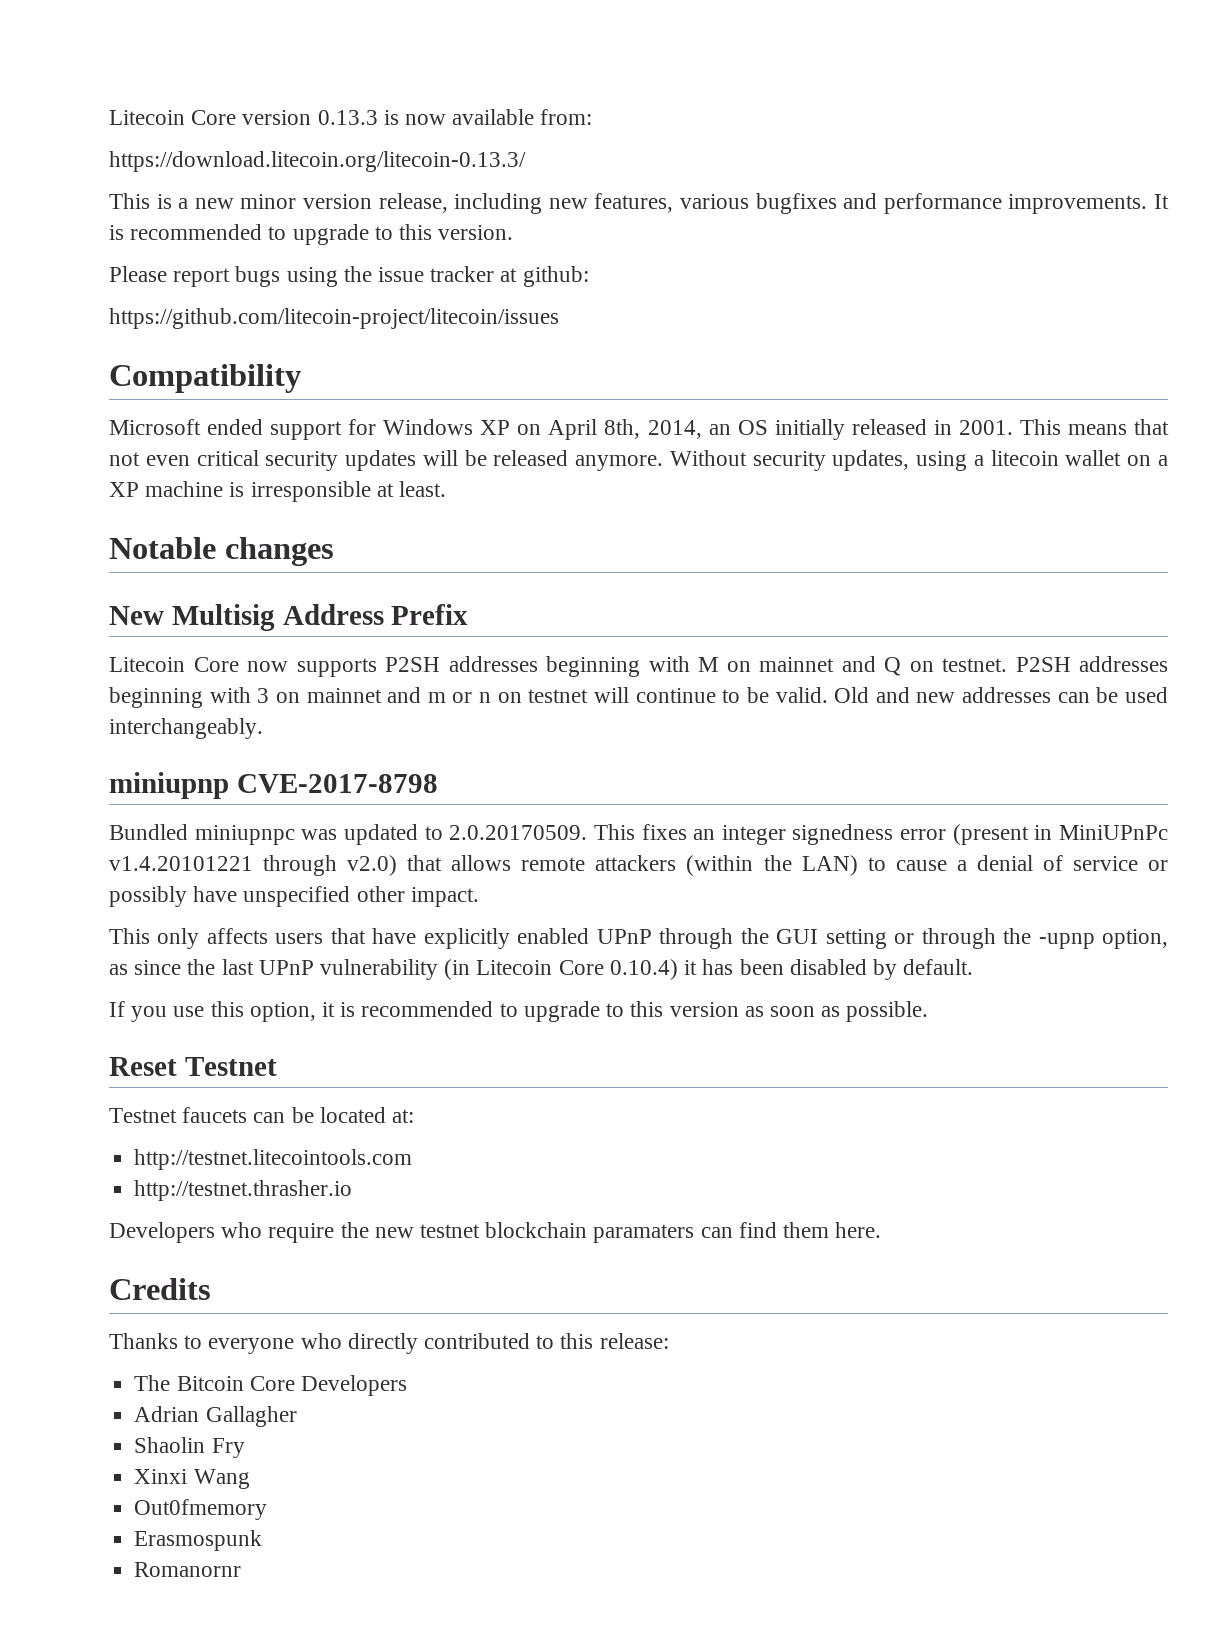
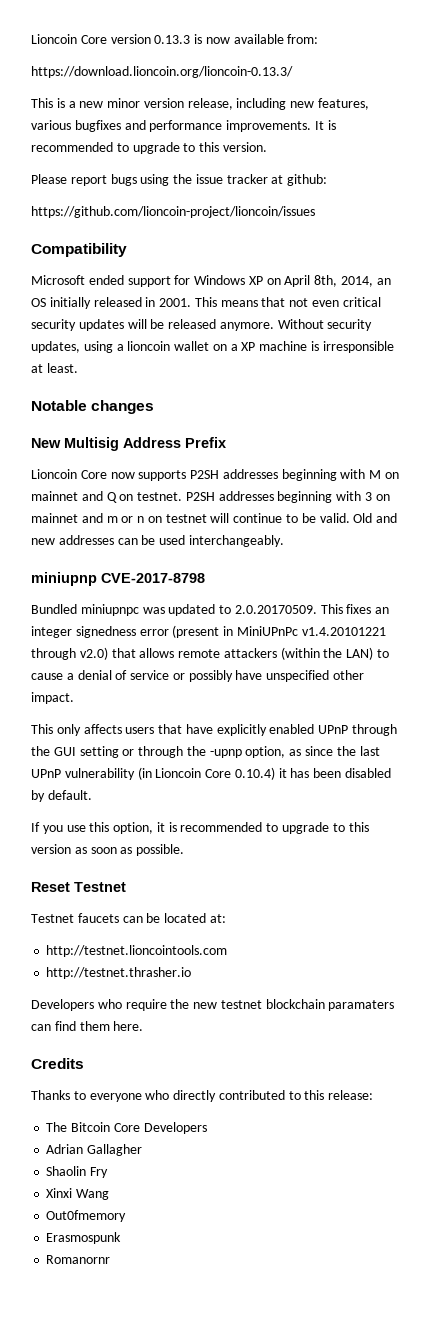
- Litecoin Core version 0.13.3 is now available from:
+ Lioncoin Core version 0.13.3 is now available from:
- https://download.litecoin.org/litecoin-0.13.3/
+ https://download.lioncoin.org/lioncoin-0.13.3/
- https://github.com/litecoin-project/litecoin/issues
+ https://github.com/lioncoin-project/lioncoin/issues
- Without security updates, using a litecoin wallet on a XP machine is irresponsible at least.
+ Without security updates, using a lioncoin wallet on a XP machine is irresponsible at least.
- Litecoin Core now supports P2SH addresses beginning with M on mainnet and Q on testnet.
+ Lioncoin Core now supports P2SH addresses beginning with M on mainnet and Q on testnet.
- This only affects users that have explicitly enabled UPnP through the GUI setting or through the -upnp option, as since the last UPnP vulnerability (in Litecoin Core 0.10.4) it has been disabled by default.
+ This only affects users that have explicitly enabled UPnP through the GUI setting or through the -upnp option, as since the last UPnP vulnerability (in Lioncoin Core 0.10.4) it has been disabled by default.
- http://testnet.litecointools.com
+ http://testnet.lioncointools.com

